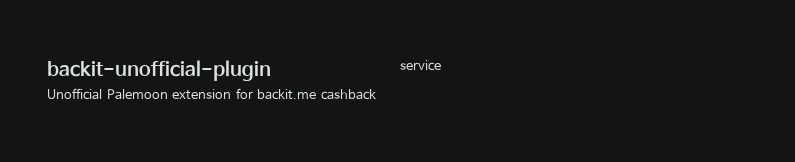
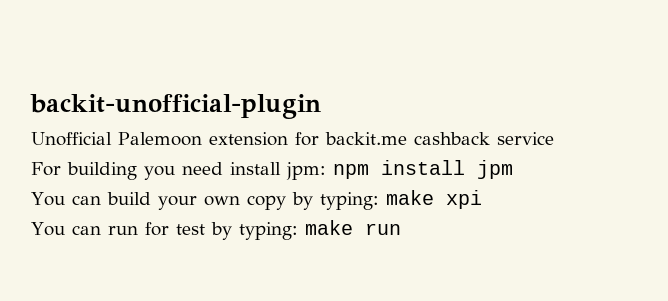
+ For building you need install jpm: npm install jpm
+ You can build your own copy by typing: make xpi
+ You can run for test by typing: make run

